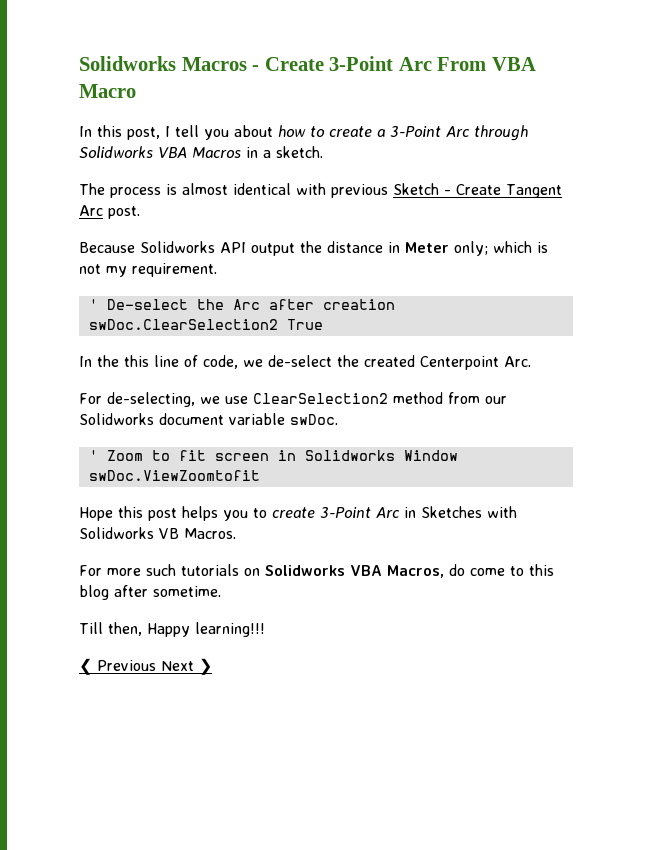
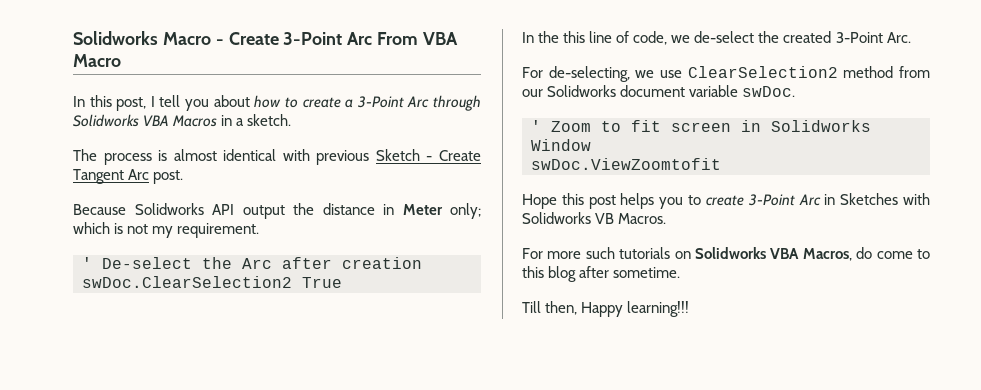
- Solidworks Macros - Create 3-Point Arc From VBA Macro
+ Solidworks Macro - Create 3-Point Arc From VBA Macro
- In the this line of code, we de-select the created Centerpoint Arc.
+ In the this line of code, we de-select the created 3-Point Arc.
- ❮ Previous Next ❯

